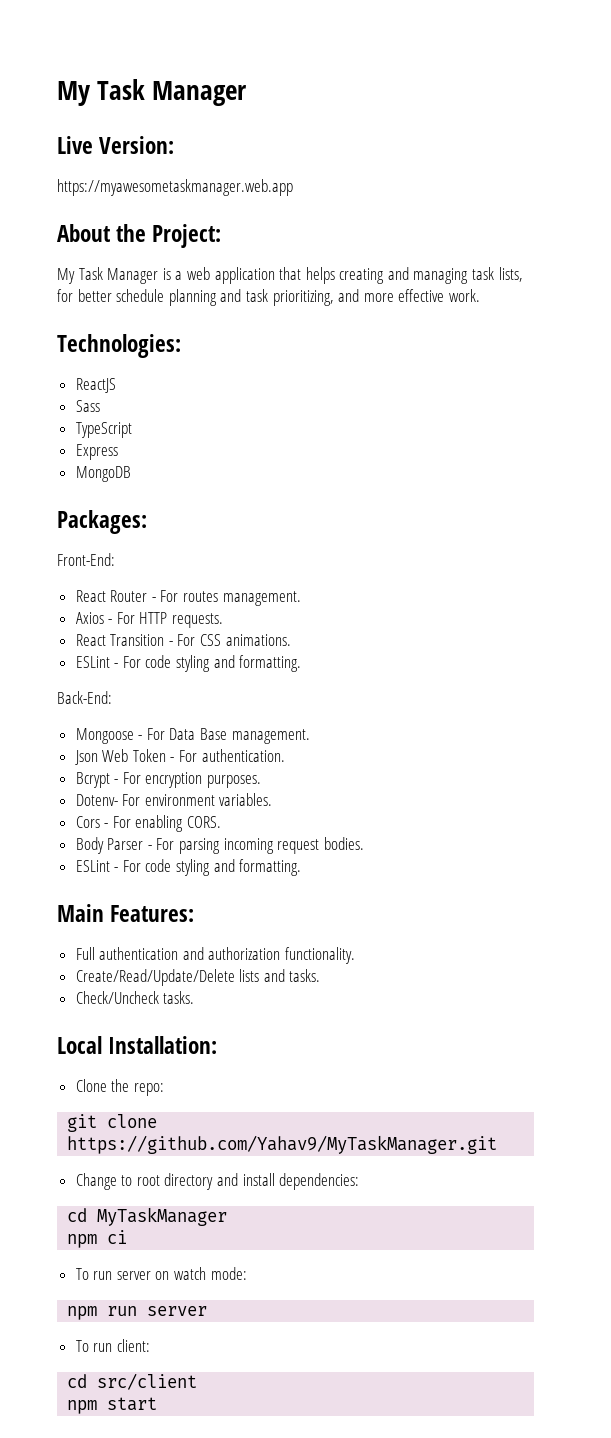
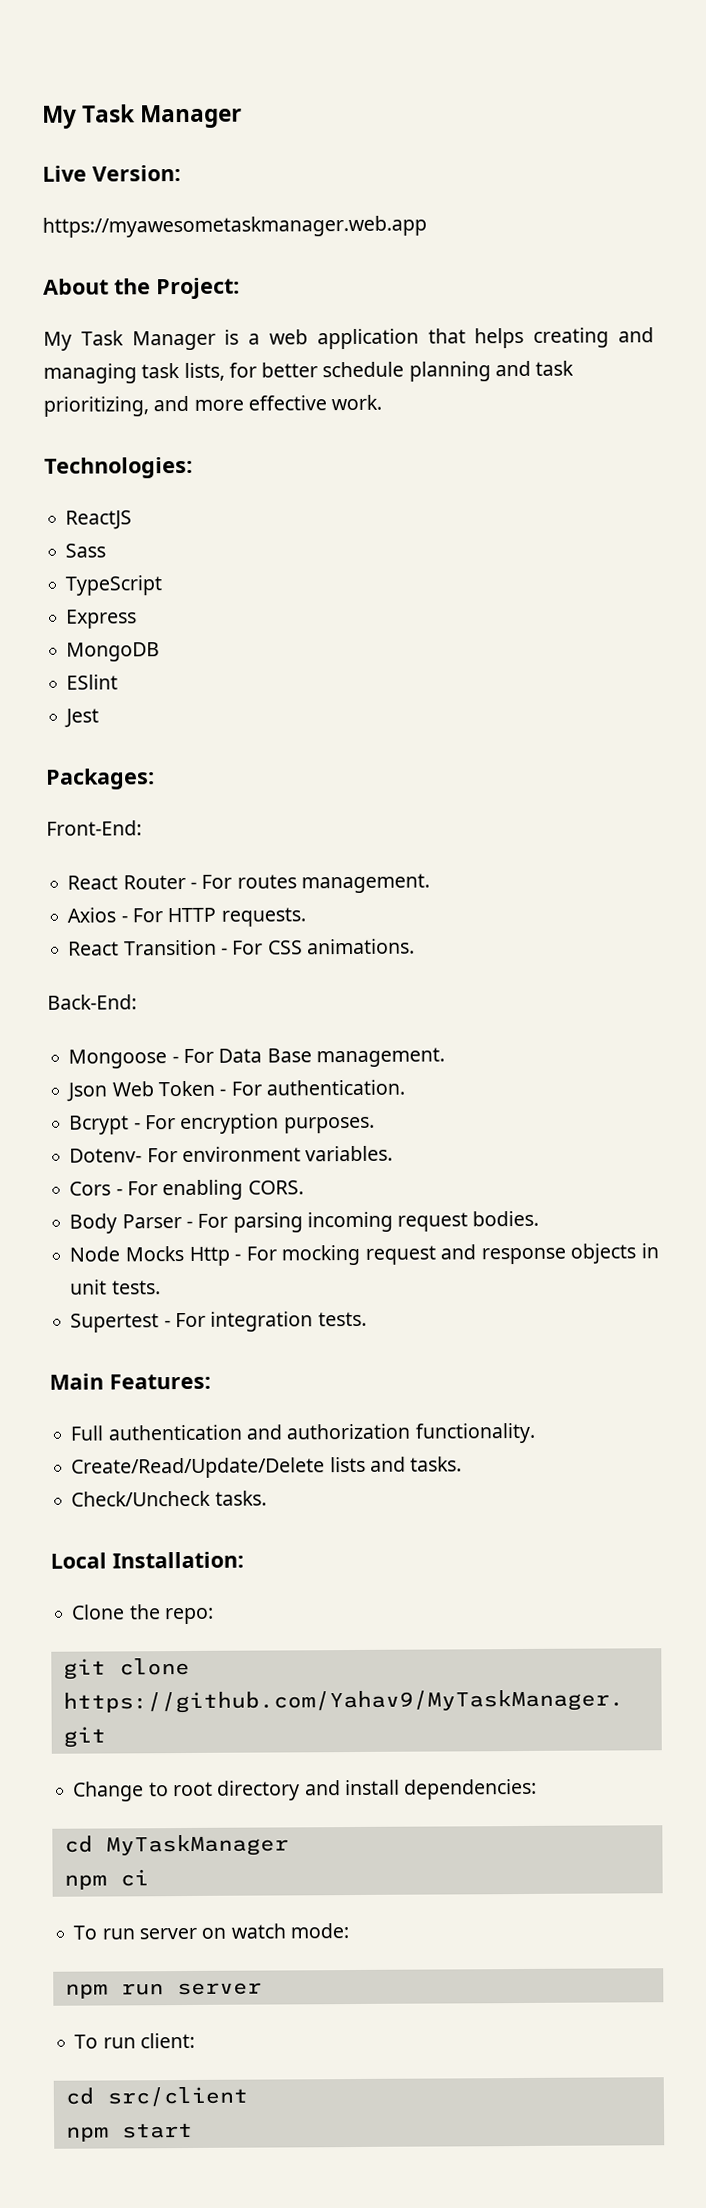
+ ESlint
+ Jest
  React Transition - For CSS animations.
- ESLint - For code styling and formatting.
  Body Parser - For parsing incoming request bodies.
- ESLint - For code styling and formatting.
+ Node Mocks Http - For mocking request and response objects in unit tests.
+ Supertest - For integration tests.

